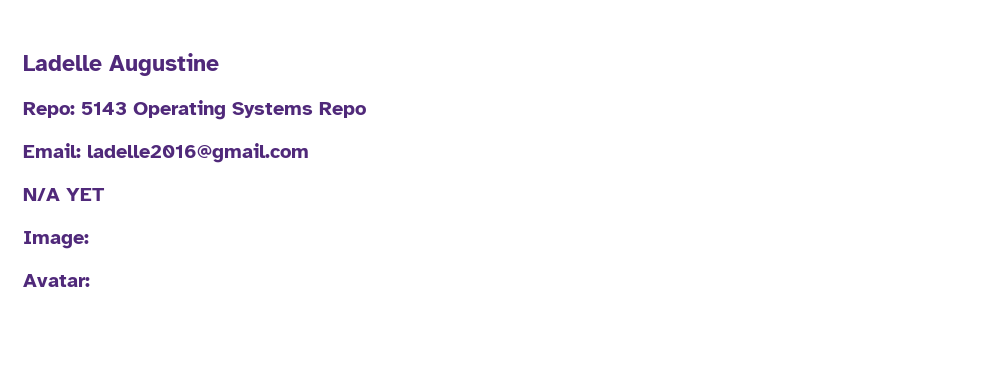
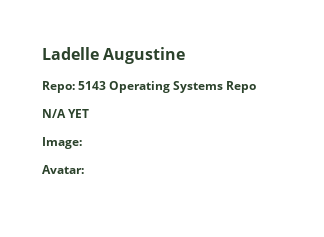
- Email: ladelle2016@gmail.com

